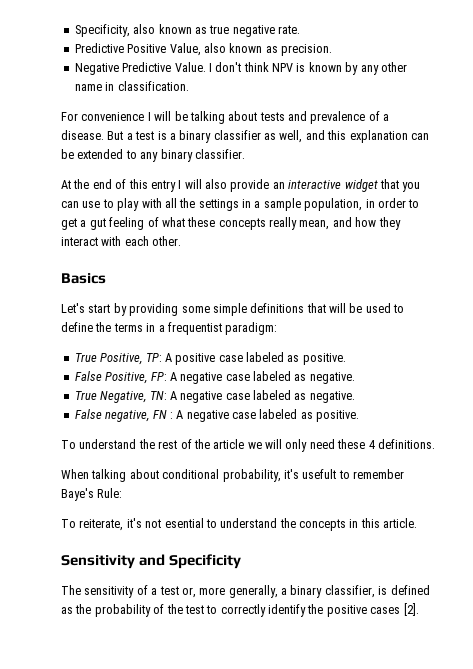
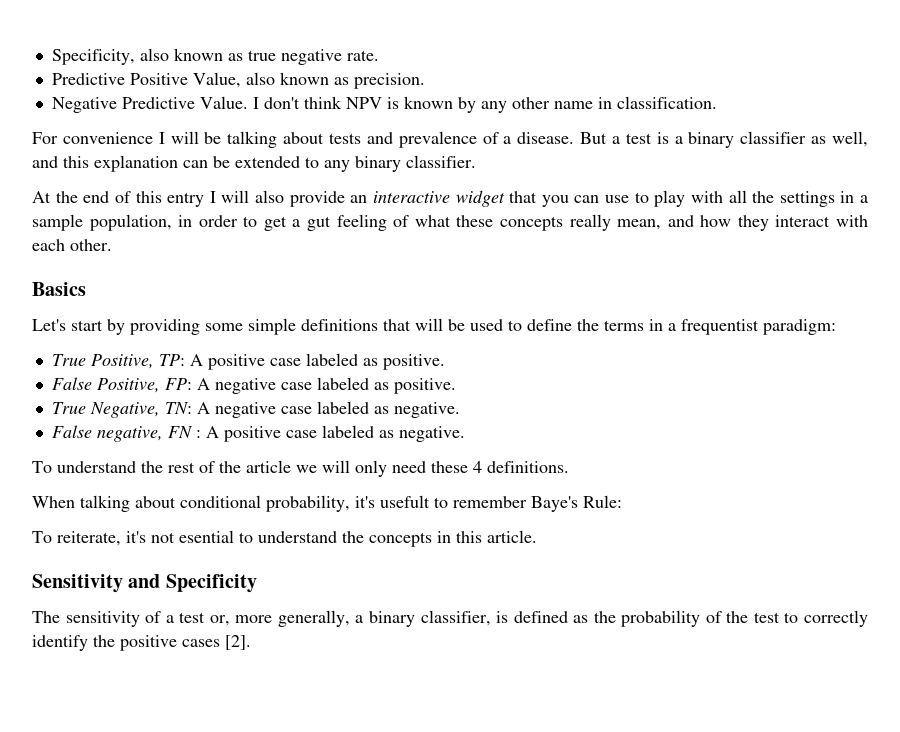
- False Positive, FP: A negative case labeled as negative.
+ False Positive, FP: A negative case labeled as positive.
- False negative, FN : A negative case labeled as positive.
+ False negative, FN : A positive case labeled as negative.

